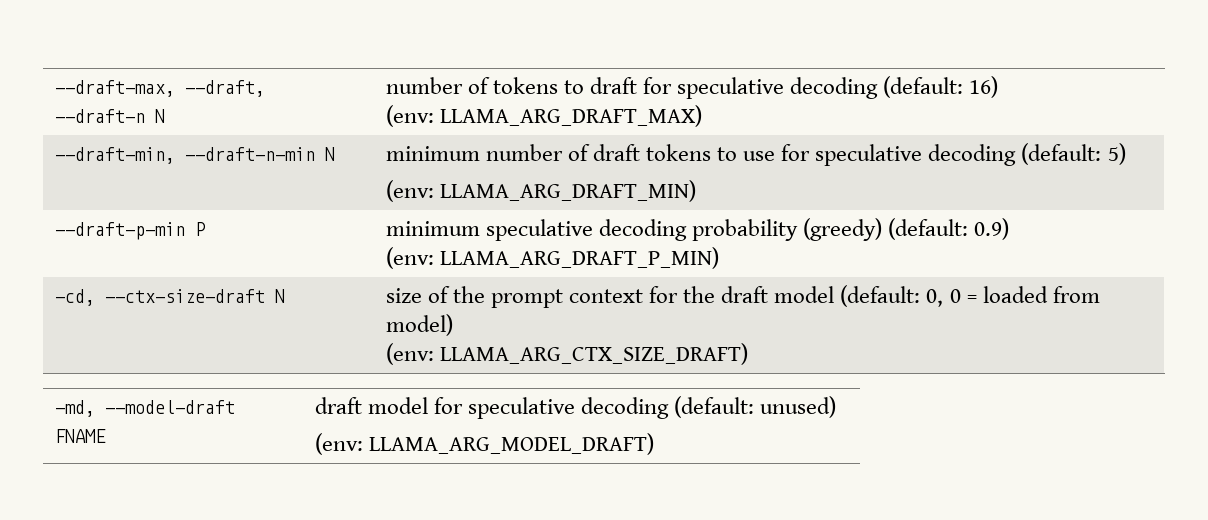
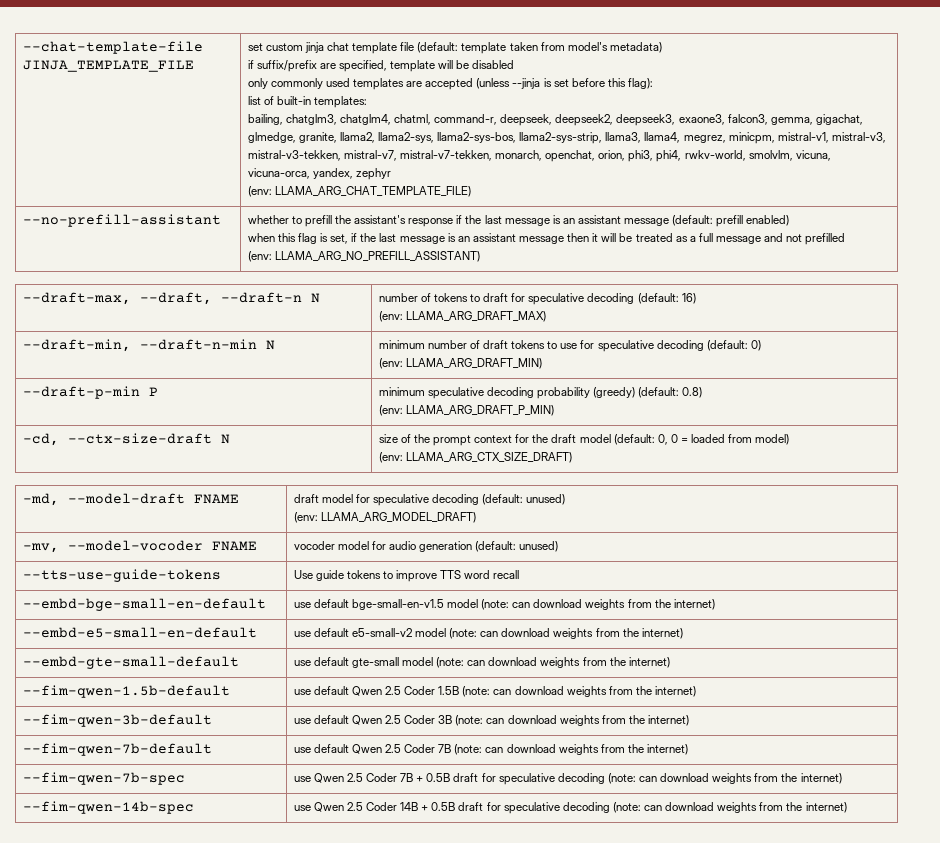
+ --chat-template-file JINJA_TEMPLATE_FILE | set custom jinja chat template file (default: template taken from model's metadata)
+ if suffix/prefix are specified, template will be disabled
+ only commonly used templates are accepted (unless --jinja is set before this flag):
+ list of built-in templates:
+ bailing, chatglm3, chatglm4, chatml, command-r, deepseek, deepseek2, deepseek3, exaone3, falcon3, gemma, gigachat, glmedge, granite, llama2, llama2-sys, llama2-sys-bos, llama2-sys-strip, llama3, llama4, megrez, minicpm, mistral-v1, mistral-v3, mistral-v3-tekken, mistral-v7, mistral-v7-tekken, monarch, openchat, orion, phi3, phi4, rwkv-world, smolvlm, vicuna, vicuna-orca, yandex, zephyr
+ (env: LLAMA_ARG_CHAT_TEMPLATE_FILE)
+ --no-prefill-assistant | whether to prefill the assistant's response if the last message is an assistant message (default: prefill enabled)
+ when this flag is set, if the last message is an assistant message then it will be treated as a full message and not prefilled
+ (env: LLAMA_ARG_NO_PREFILL_ASSISTANT)
- --draft-min, --draft-n-min N | minimum number of draft tokens to use for speculative decoding (default: 5)
+ --draft-min, --draft-n-min N | minimum number of draft tokens to use for speculative decoding (default: 0)
- --draft-p-min P | minimum speculative decoding probability (greedy) (default: 0.9)
+ --draft-p-min P | minimum speculative decoding probability (greedy) (default: 0.8)
+ -mv, --model-vocoder FNAME | vocoder model for audio generation (default: unused)
+ --tts-use-guide-tokens | Use guide tokens to improve TTS word recall
+ --embd-bge-small-en-default | use default bge-small-en-v1.5 model (note: can download weights from the internet)
+ --embd-e5-small-en-default | use default e5-small-v2 model (note: can download weights from the internet)
+ --embd-gte-small-default | use default gte-small model (note: can download weights from the internet)
+ --fim-qwen-1.5b-default | use default Qwen 2.5 Coder 1.5B (note: can download weights from the internet)
+ --fim-qwen-3b-default | use default Qwen 2.5 Coder 3B (note: can download weights from the internet)
+ --fim-qwen-7b-default | use default Qwen 2.5 Coder 7B (note: can download weights from the internet)
+ --fim-qwen-7b-spec | use Qwen 2.5 Coder 7B + 0.5B draft for speculative decoding (note: can download weights from the internet)
+ --fim-qwen-14b-spec | use Qwen 2.5 Coder 14B + 0.5B draft for speculative decoding (note: can download weights from the internet)

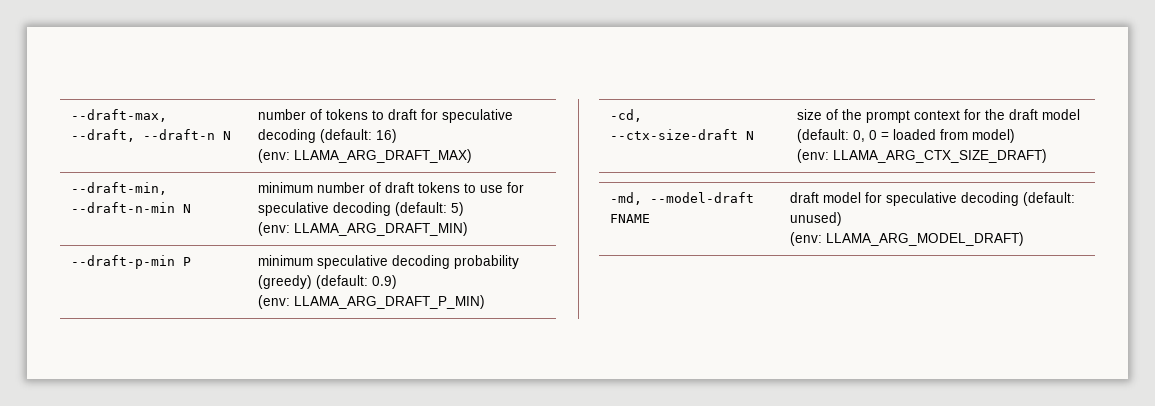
- --chat-template-file JINJA_TEMPLATE_FILE | set custom jinja chat template file (default: template taken from model's metadata)
- if suffix/prefix are specified, template will be disabled
- only commonly used templates are accepted (unless --jinja is set before this flag):
- list of built-in templates:
- bailing, chatglm3, chatglm4, chatml, command-r, deepseek, deepseek2, deepseek3, exaone3, falcon3, gemma, gigachat, glmedge, granite, llama2, llama2-sys, llama2-sys-bos, llama2-sys-strip, llama3, llama4, megrez, minicpm, mistral-v1, mistral-v3, mistral-v3-tekken, mistral-v7, mistral-v7-tekken, monarch, openchat, orion, phi3, phi4, rwkv-world, smolvlm, vicuna, vicuna-orca, yandex, zephyr
- (env: LLAMA_ARG_CHAT_TEMPLATE_FILE)
- --no-prefill-assistant | whether to prefill the assistant's response if the last message is an assistant message (default: prefill enabled)
- when this flag is set, if the last message is an assistant message then it will be treated as a full message and not prefilled
- (env: LLAMA_ARG_NO_PREFILL_ASSISTANT)
- --draft-min, --draft-n-min N | minimum number of draft tokens to use for speculative decoding (default: 0)
+ --draft-min, --draft-n-min N | minimum number of draft tokens to use for speculative decoding (default: 5)
- --draft-p-min P | minimum speculative decoding probability (greedy) (default: 0.8)
+ --draft-p-min P | minimum speculative decoding probability (greedy) (default: 0.9)
- -mv, --model-vocoder FNAME | vocoder model for audio generation (default: unused)
- --tts-use-guide-tokens | Use guide tokens to improve TTS word recall
- --embd-bge-small-en-default | use default bge-small-en-v1.5 model (note: can download weights from the internet)
- --embd-e5-small-en-default | use default e5-small-v2 model (note: can download weights from the internet)
- --embd-gte-small-default | use default gte-small model (note: can download weights from the internet)
- --fim-qwen-1.5b-default | use default Qwen 2.5 Coder 1.5B (note: can download weights from the internet)
- --fim-qwen-3b-default | use default Qwen 2.5 Coder 3B (note: can download weights from the internet)
- --fim-qwen-7b-default | use default Qwen 2.5 Coder 7B (note: can download weights from the internet)
- --fim-qwen-7b-spec | use Qwen 2.5 Coder 7B + 0.5B draft for speculative decoding (note: can download weights from the internet)
- --fim-qwen-14b-spec | use Qwen 2.5 Coder 14B + 0.5B draft for speculative decoding (note: can download weights from the internet)

